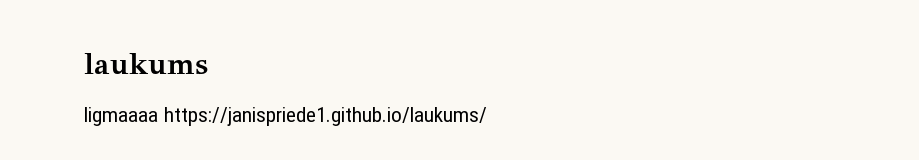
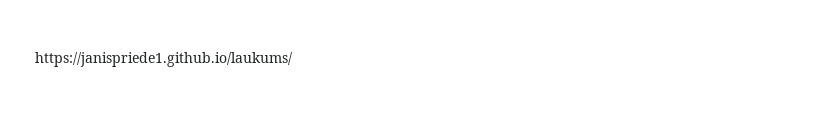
- laukums
- ligmaaaa https://janispriede1.github.io/laukums/
+ https://janispriede1.github.io/laukums/

